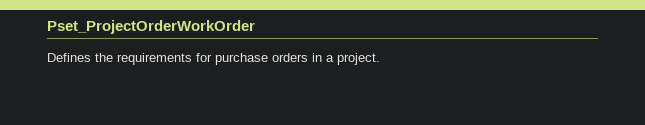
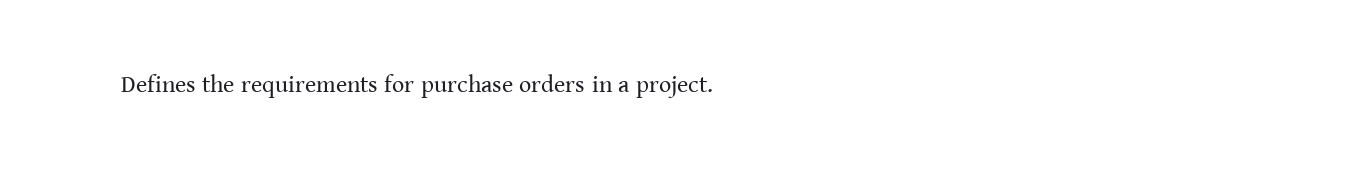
- Pset_ProjectOrderWorkOrder

